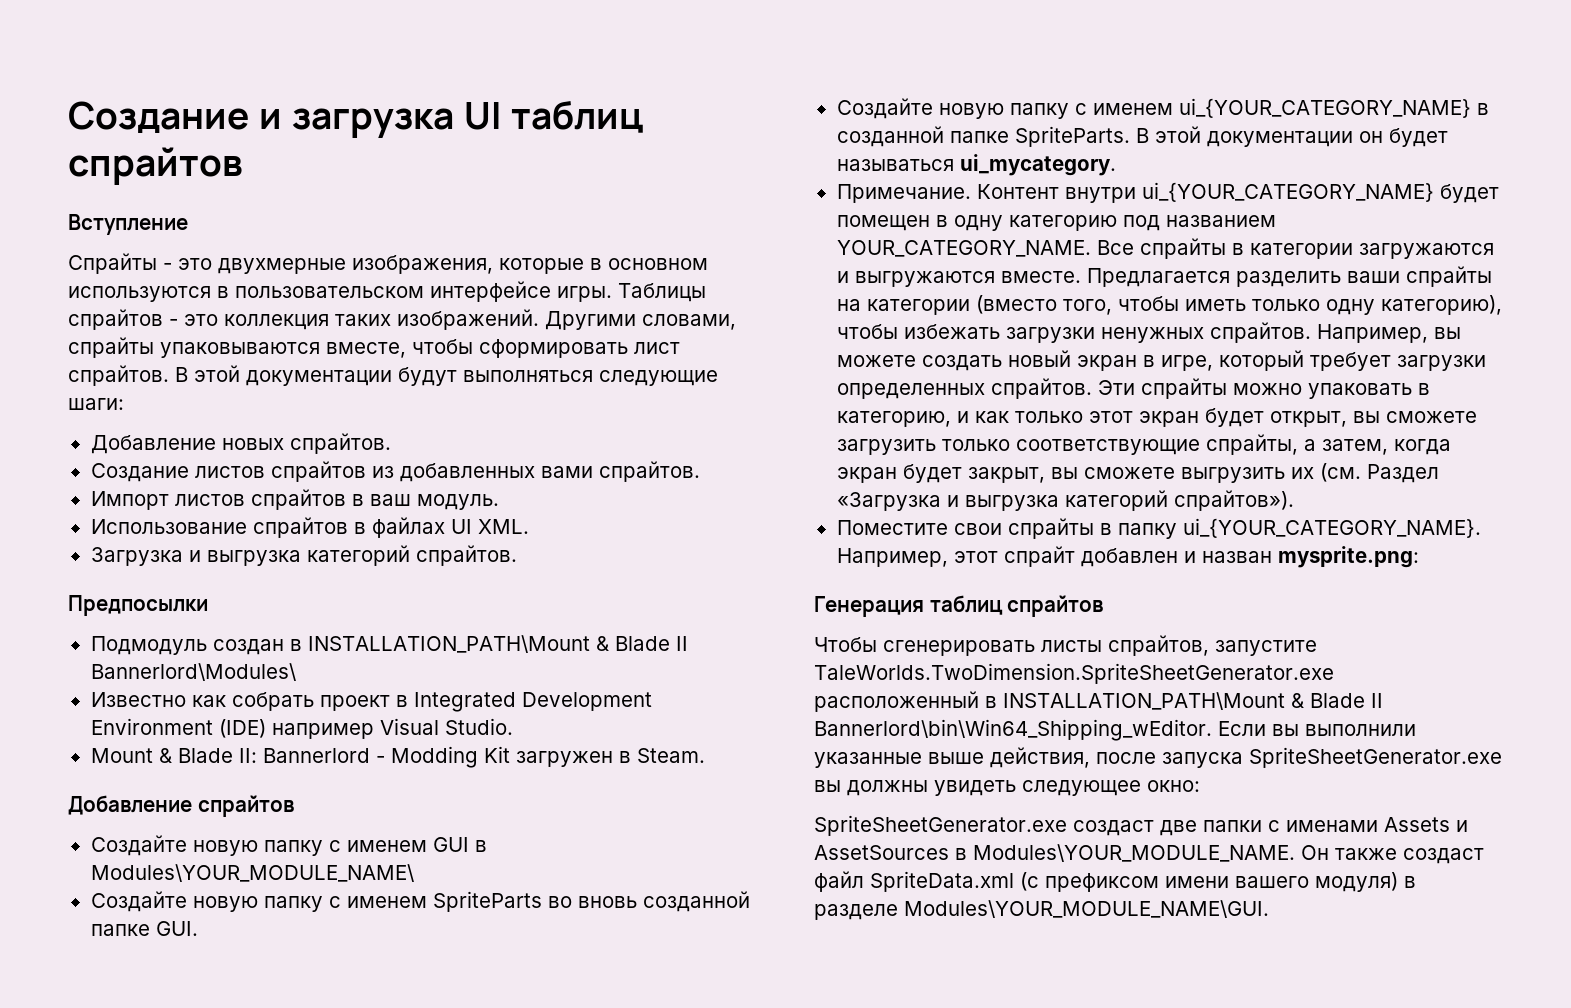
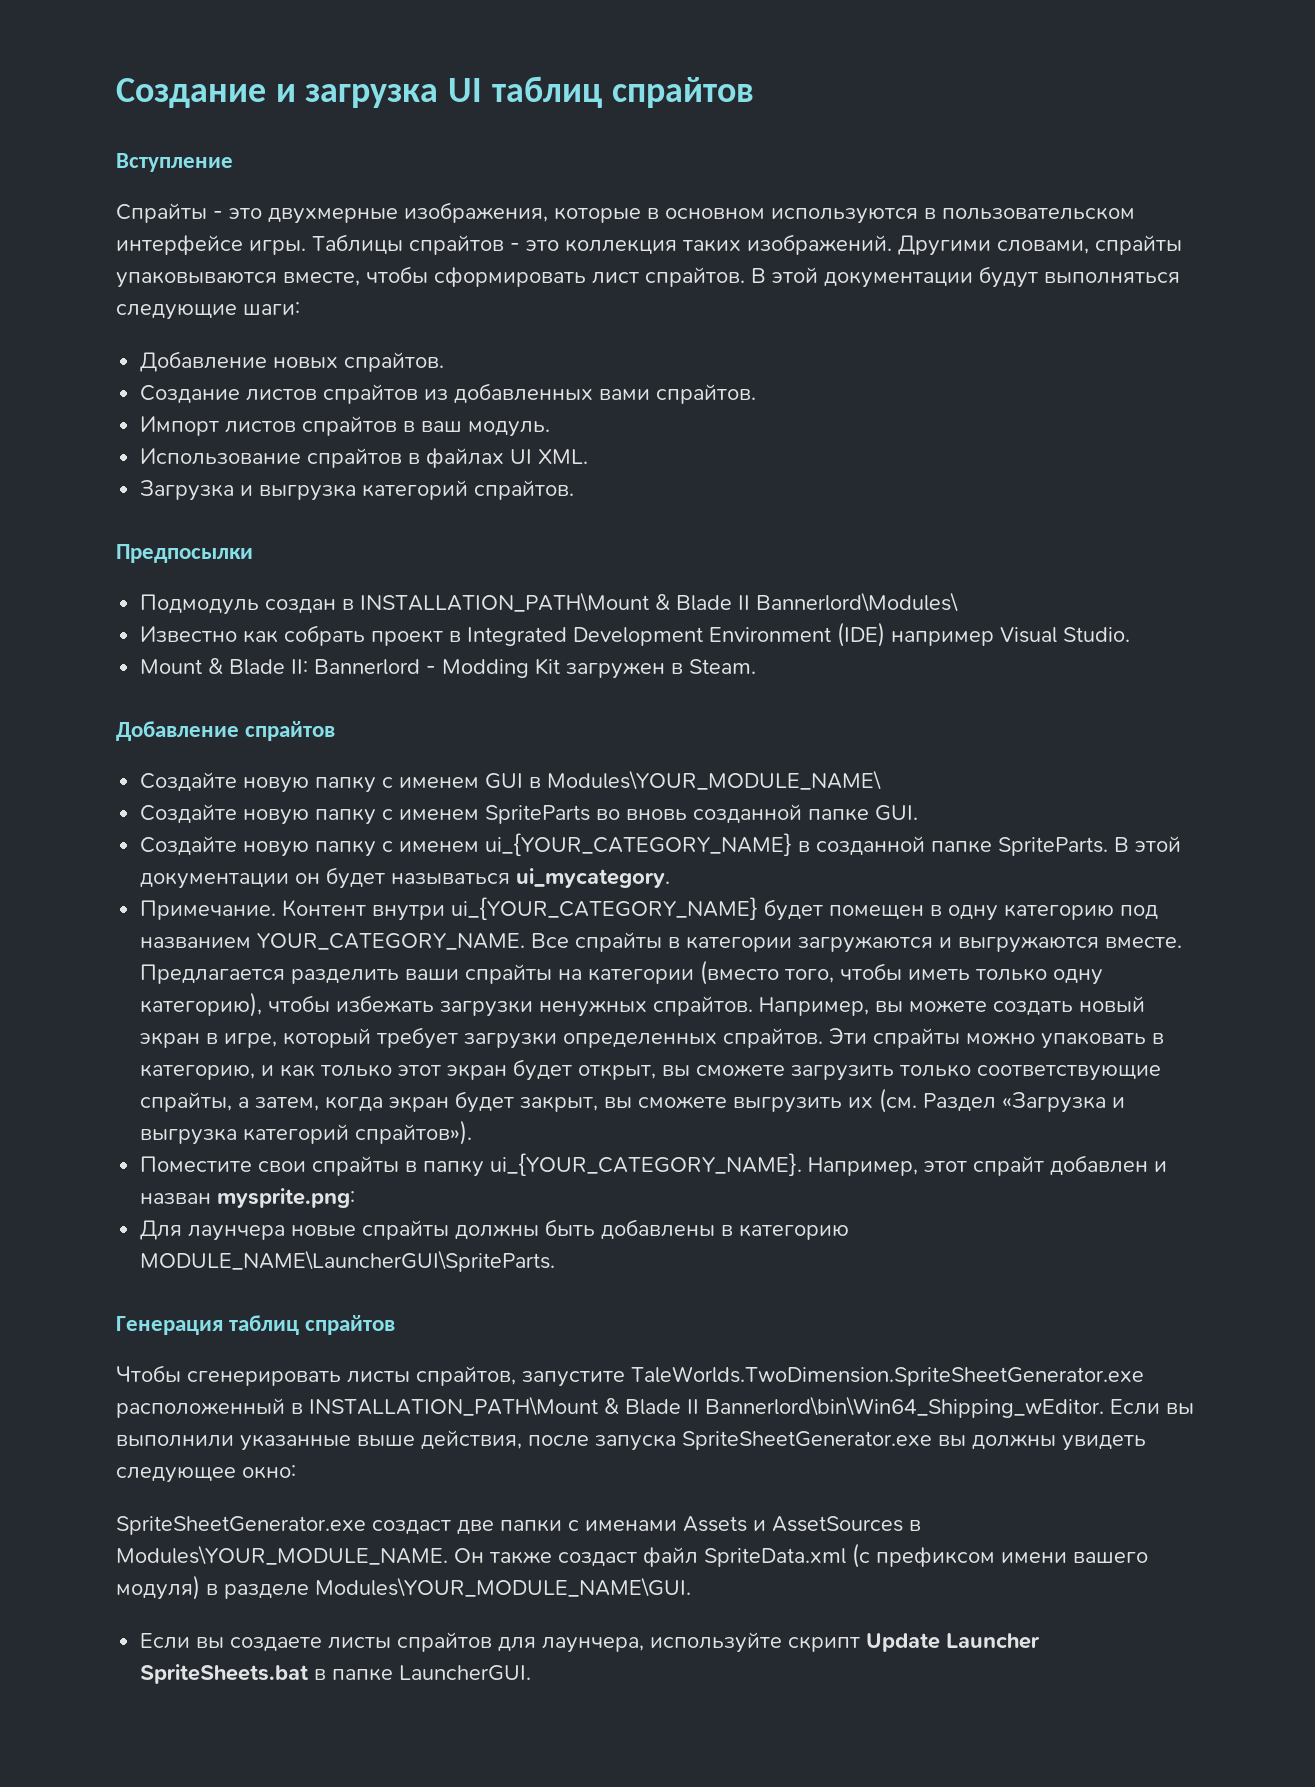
+ Для лаунчера новые спрайты должны быть добавлены в категорию MODULE_NAME\LauncherGUI\SpriteParts.
+ Если вы создаете листы спрайтов для лаунчера, используйте скрипт Update Launcher SpriteSheets.bat в папке LauncherGUI.

